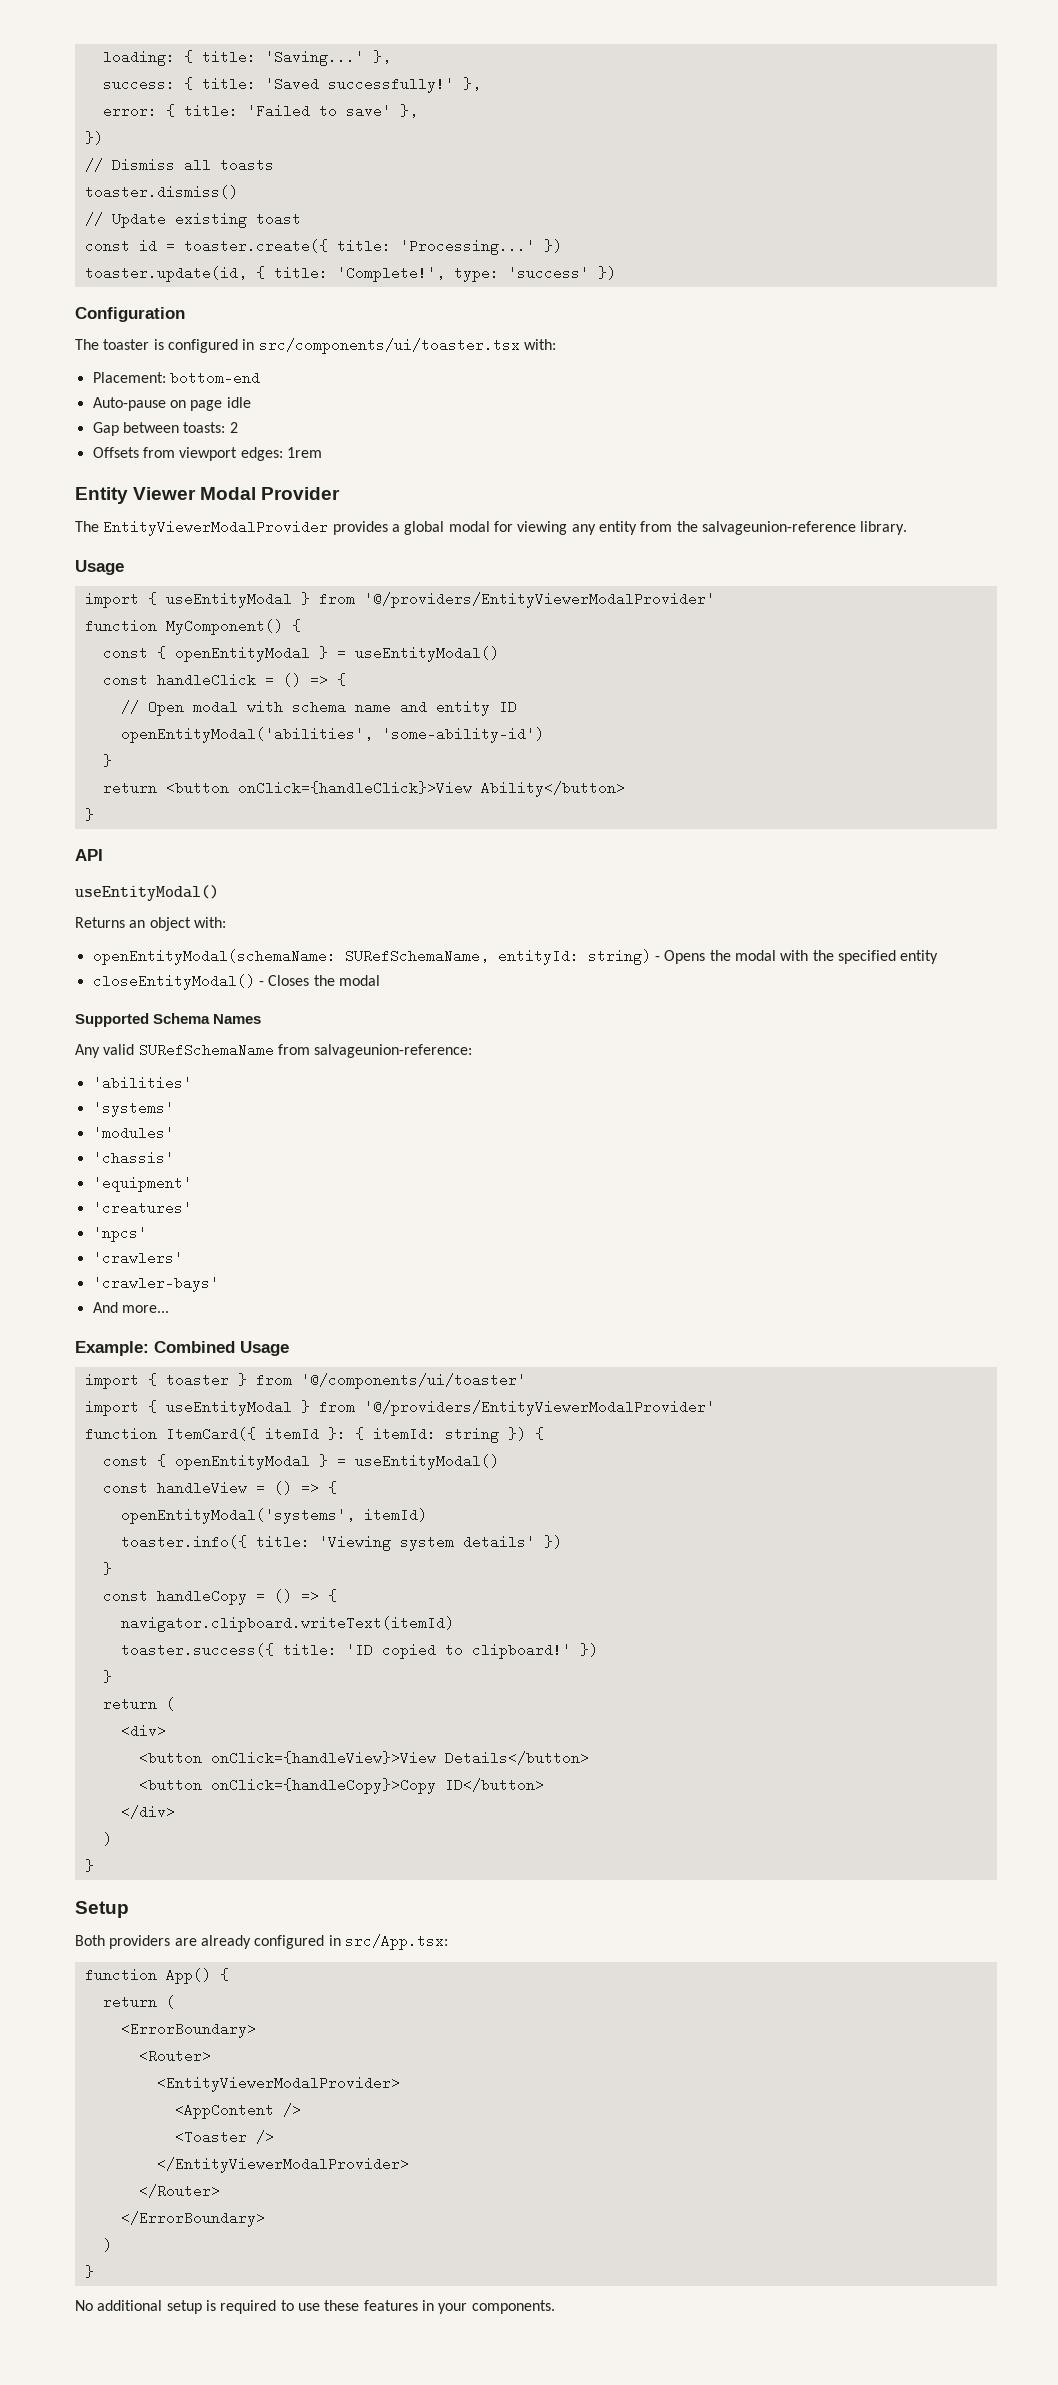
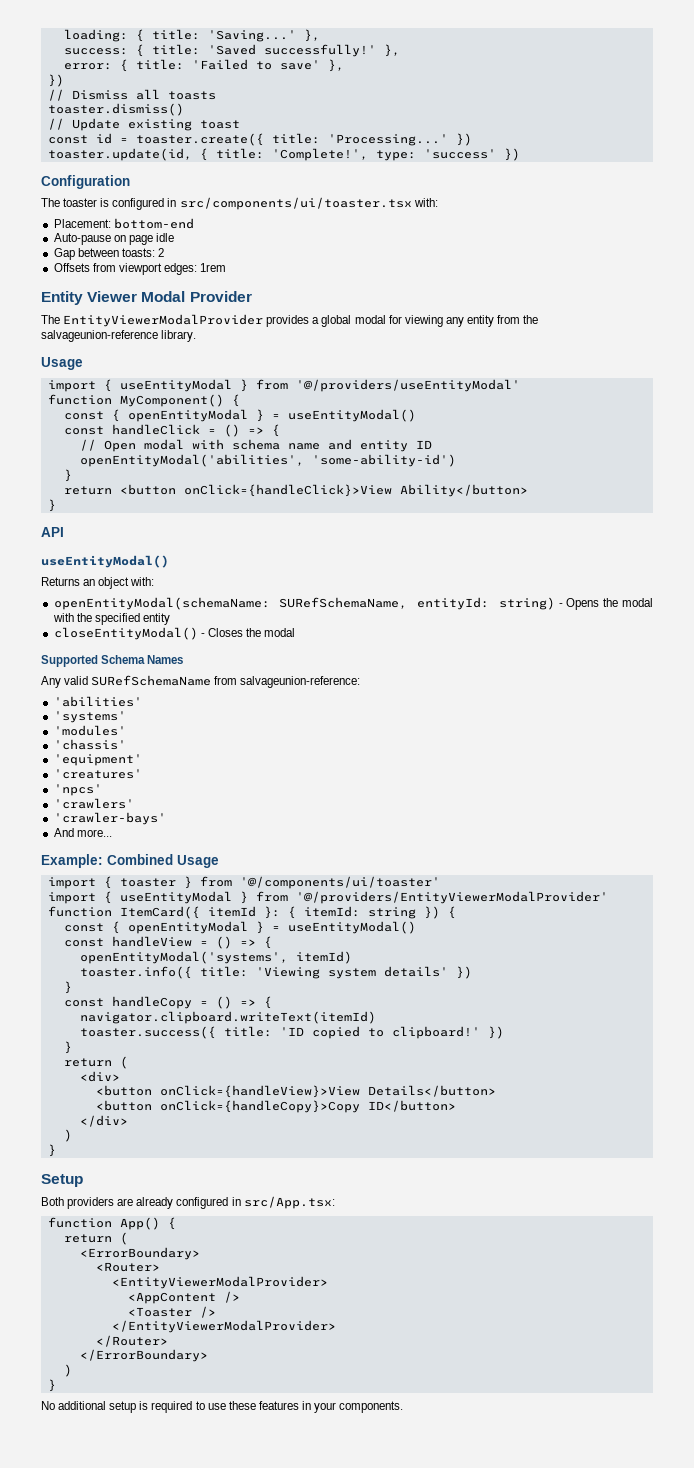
  The EntityViewerModalProvider provides a global modal for viewing any entity from the salvageunion-reference library.
  Usage
- import { useEntityModal } from '@/providers/EntityViewerModalProvider'
+ import { useEntityModal } from '@/providers/useEntityModal'

